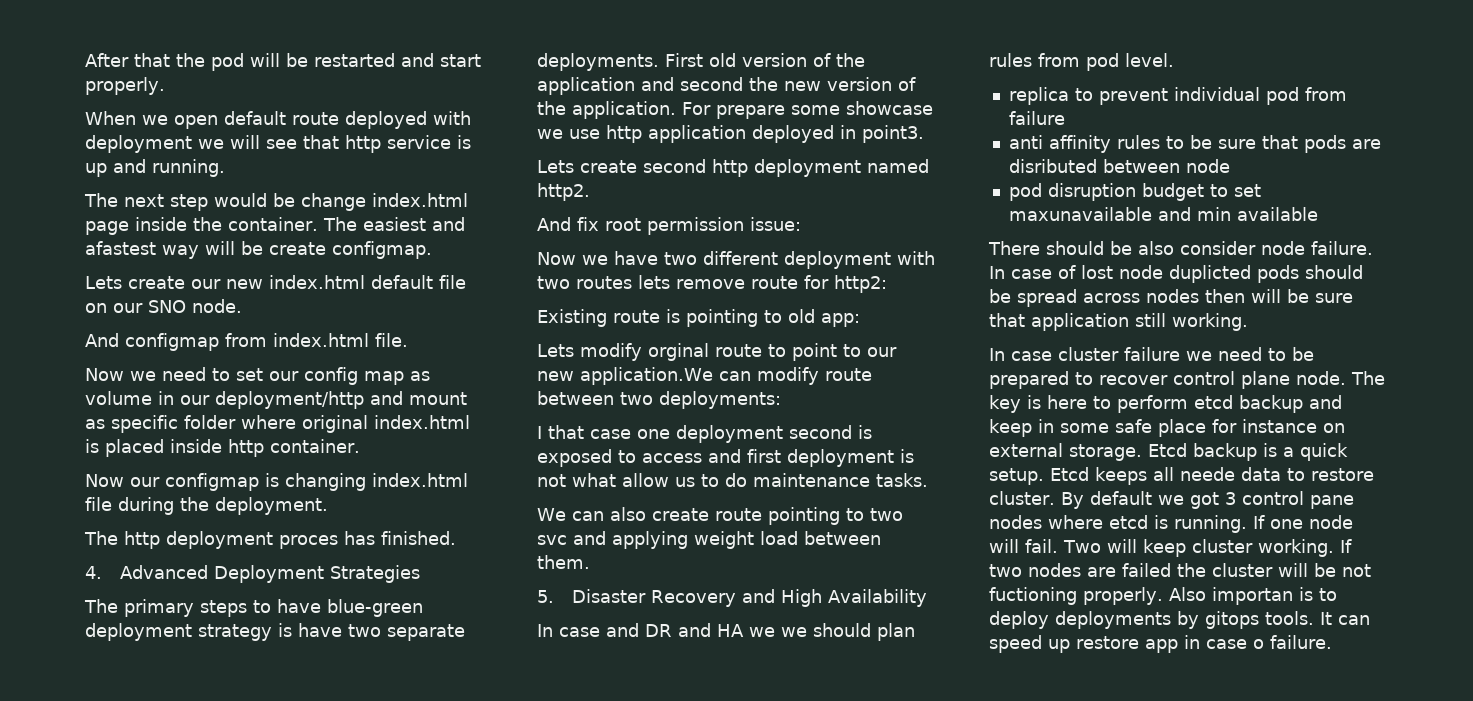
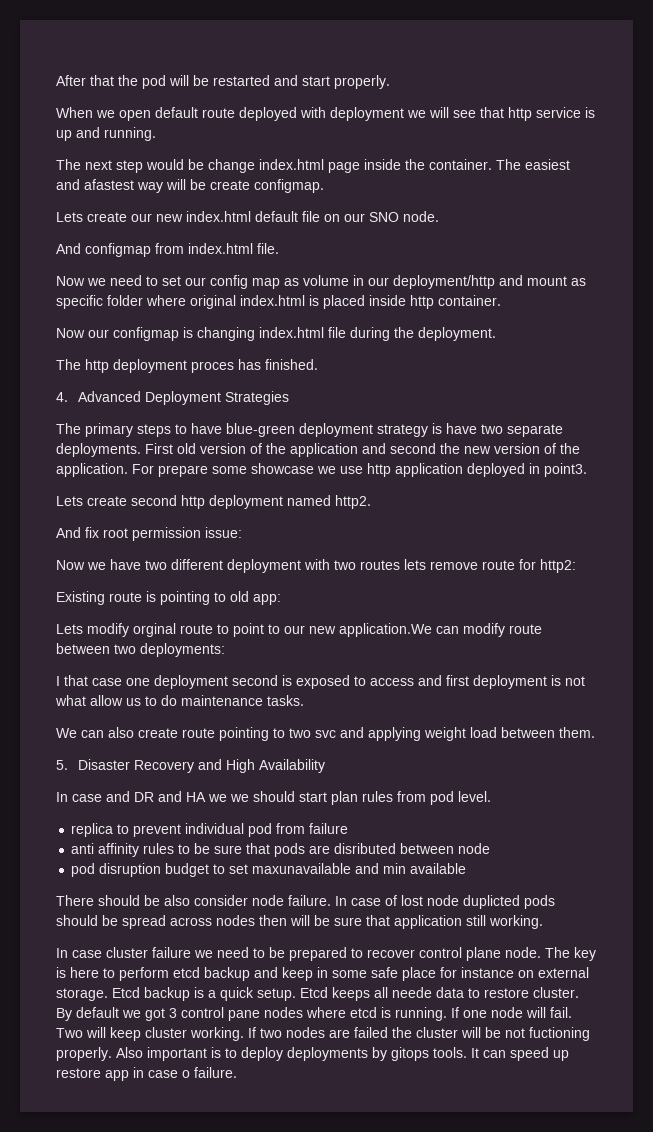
- In case and DR and HA we we should plan rules from pod level.
+ In case and DR and HA we we should start plan rules from pod level.
- Also importan is to deploy deployments by gitops tools.
+ Also important is to deploy deployments by gitops tools.

